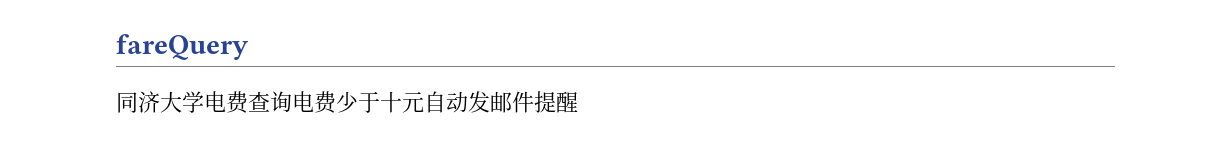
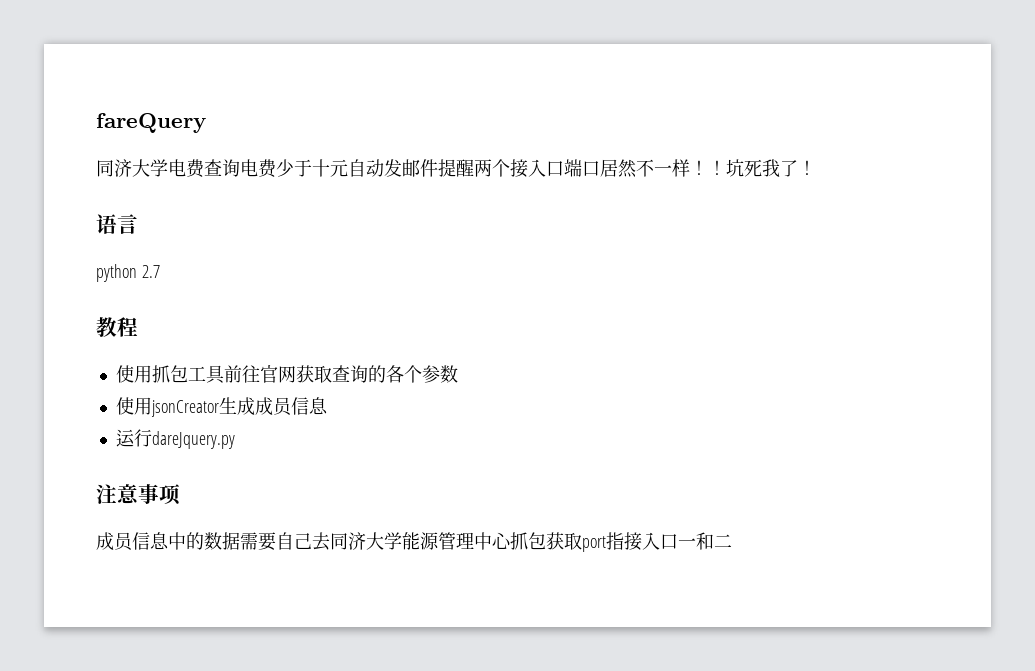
- 同济大学电费查询电费少于十元自动发邮件提醒
+ 同济大学电费查询电费少于十元自动发邮件提醒两个接入口端口居然不一样！！坑死我了！
+ 语言
+ python 2.7
+ 教程
+ 使用抓包工具前往官网获取查询的各个参数
+ 使用jsonCreator生成成员信息
+ 运行dareJquery.py
+ 注意事项
+ 成员信息中的数据需要自己去同济大学能源管理中心抓包获取port指接入口一和二

